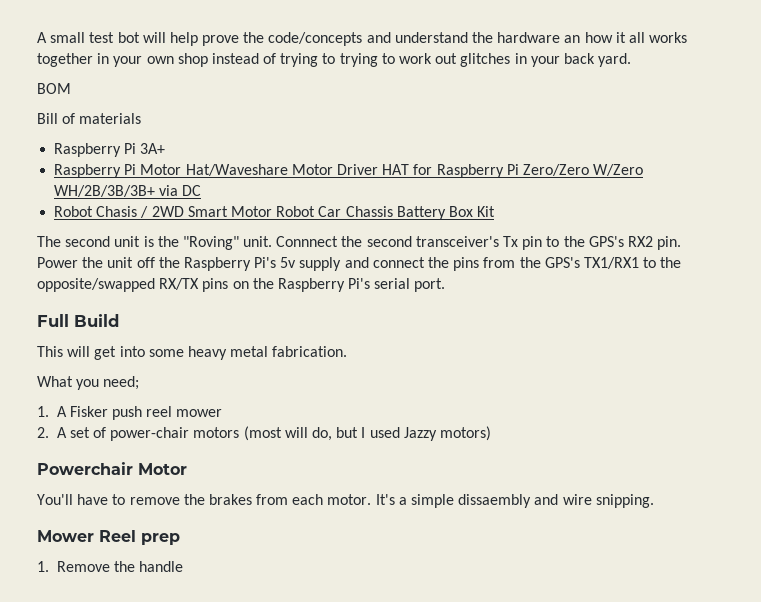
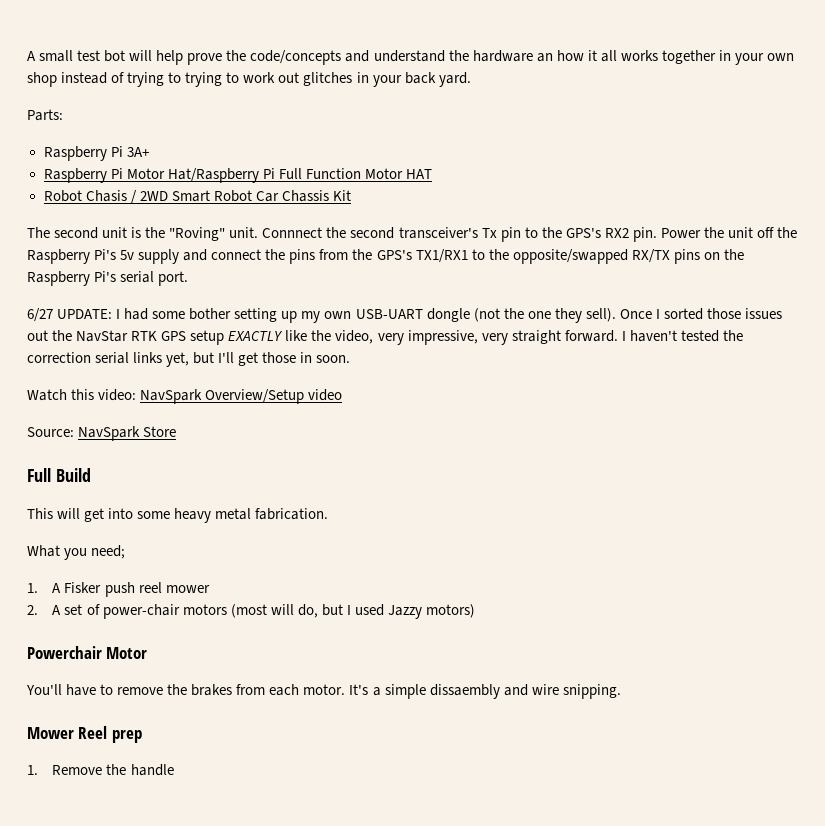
- BOM
- Bill of materials
+ Parts:
- Raspberry Pi Motor Hat/Waveshare Motor Driver HAT for Raspberry Pi Zero/Zero W/Zero WH/2B/3B/3B+ via DC
+ Raspberry Pi Motor Hat/Raspberry Pi Full Function Motor HAT
- Robot Chasis / 2WD Smart Motor Robot Car Chassis Battery Box Kit
+ Robot Chasis / 2WD Smart Robot Car Chassis Kit
+ 6/27 UPDATE: I had some bother setting up my own USB-UART dongle (not the one they sell). Once I sorted those issues out the NavStar RTK GPS setup EXACTLY like the video, very impressive, very straight forward. I haven't tested the correction serial links yet, but I'll get those in soon.
+ Watch this video: NavSpark Overview/Setup video
+ Source: NavSpark Store

